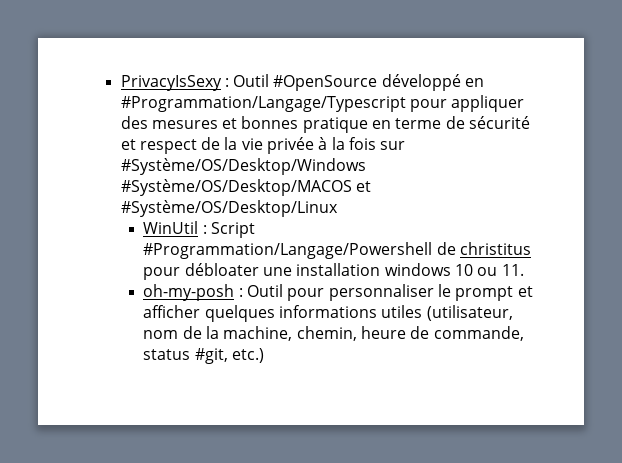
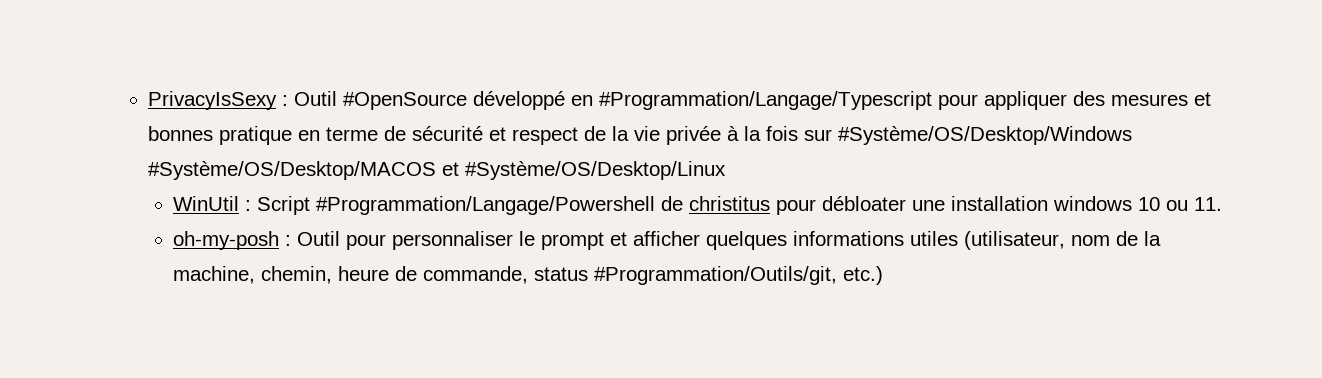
- oh-my-posh : Outil pour personnaliser le prompt et afficher quelques informations utiles (utilisateur, nom de la machine, chemin, heure de commande, status #git, etc.)
+ oh-my-posh : Outil pour personnaliser le prompt et afficher quelques informations utiles (utilisateur, nom de la machine, chemin, heure de commande, status #Programmation/Outils/git, etc.)

